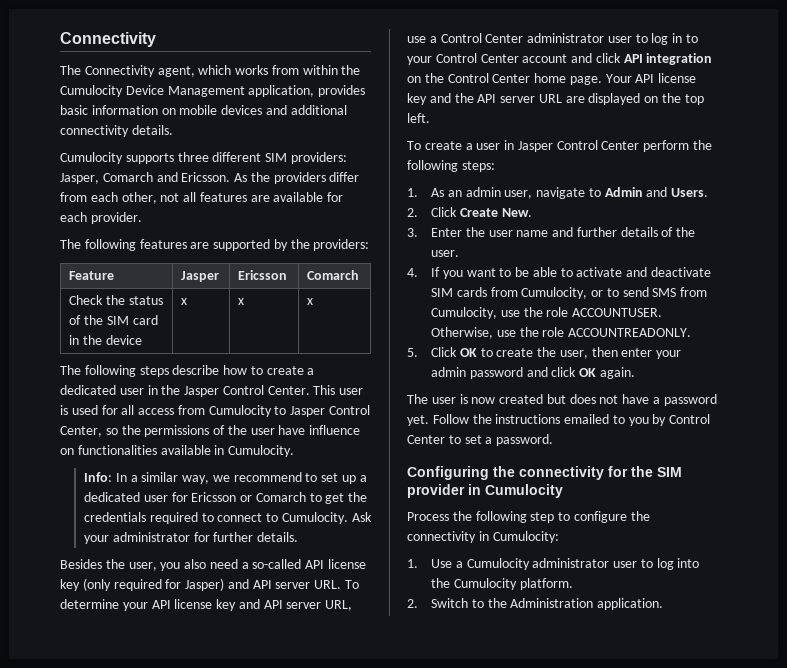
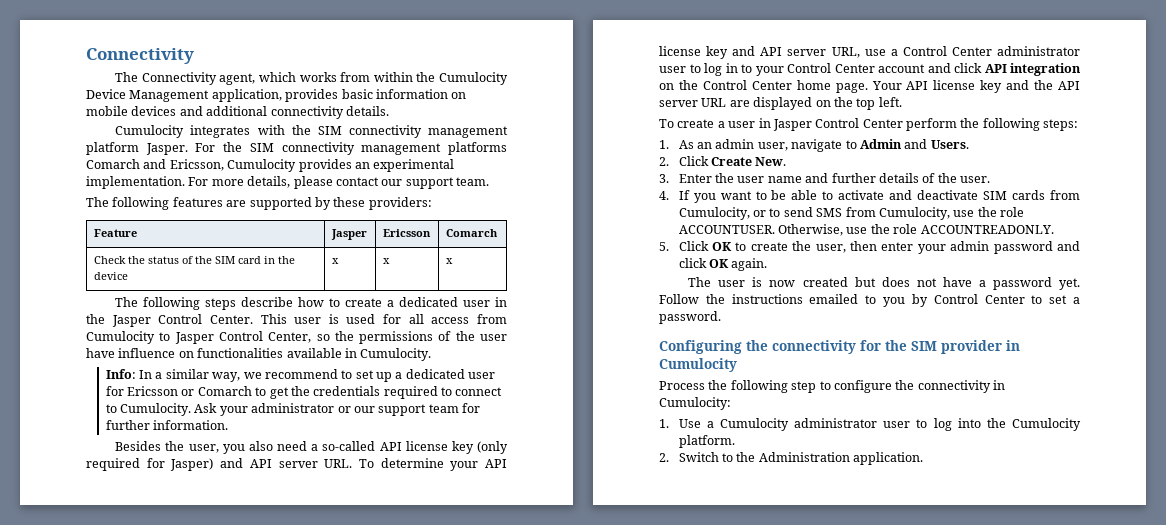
- Cumulocity supports three different SIM providers: Jasper, Comarch and Ericsson. As the providers differ from each other, not all features are available for each provider.
+ Cumulocity integrates with the SIM connectivity management platform Jasper. For the SIM connectivity management platforms Comarch and Ericsson, Cumulocity provides an experimental implementation. For more details, please contact our support team.
- The following features are supported by the providers:
+ The following features are supported by these providers:
- Ask your administrator for further details.
+ Ask your administrator or our support team for further information.

